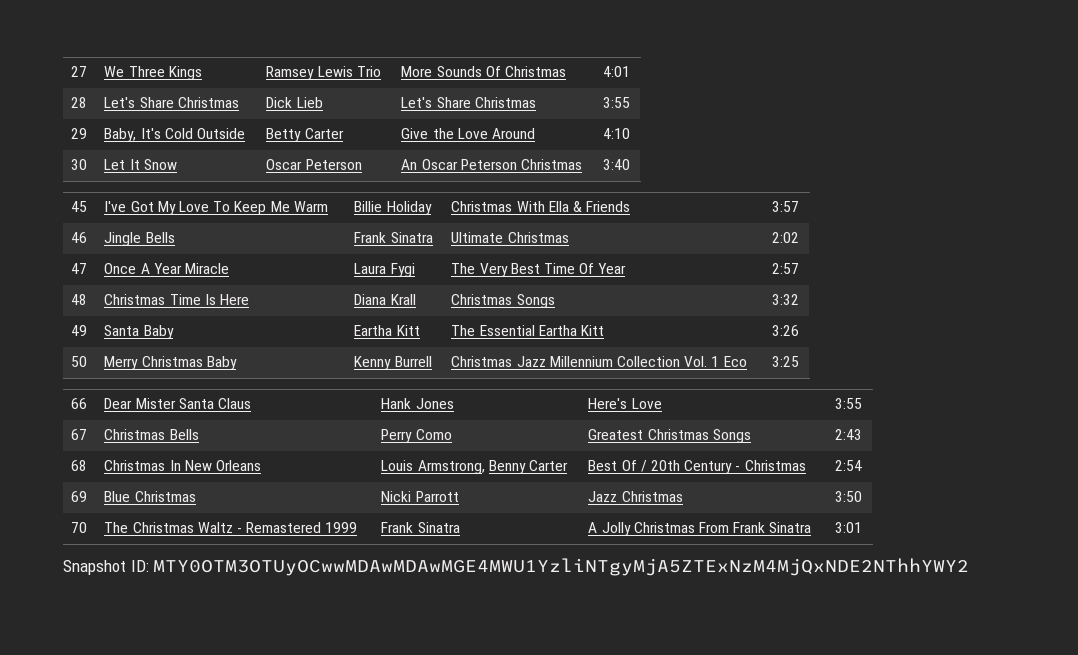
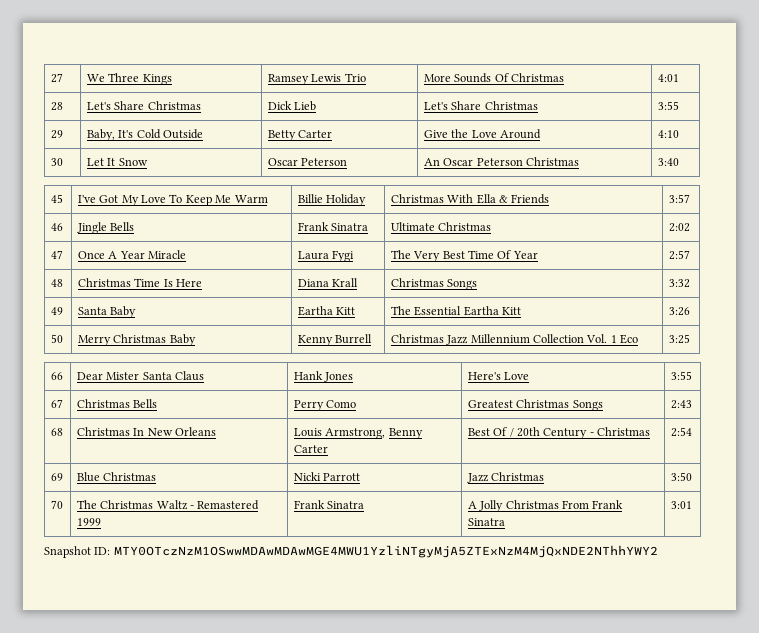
- Snapshot ID: MTY0OTM3OTUyOCwwMDAwMDAwMGE4MWU1YzliNTgyMjA5ZTExNzM4MjQxNDE2NThhYWY2
+ Snapshot ID: MTY0OTczNzM1OSwwMDAwMDAwMGE4MWU1YzliNTgyMjA5ZTExNzM4MjQxNDE2NThhYWY2

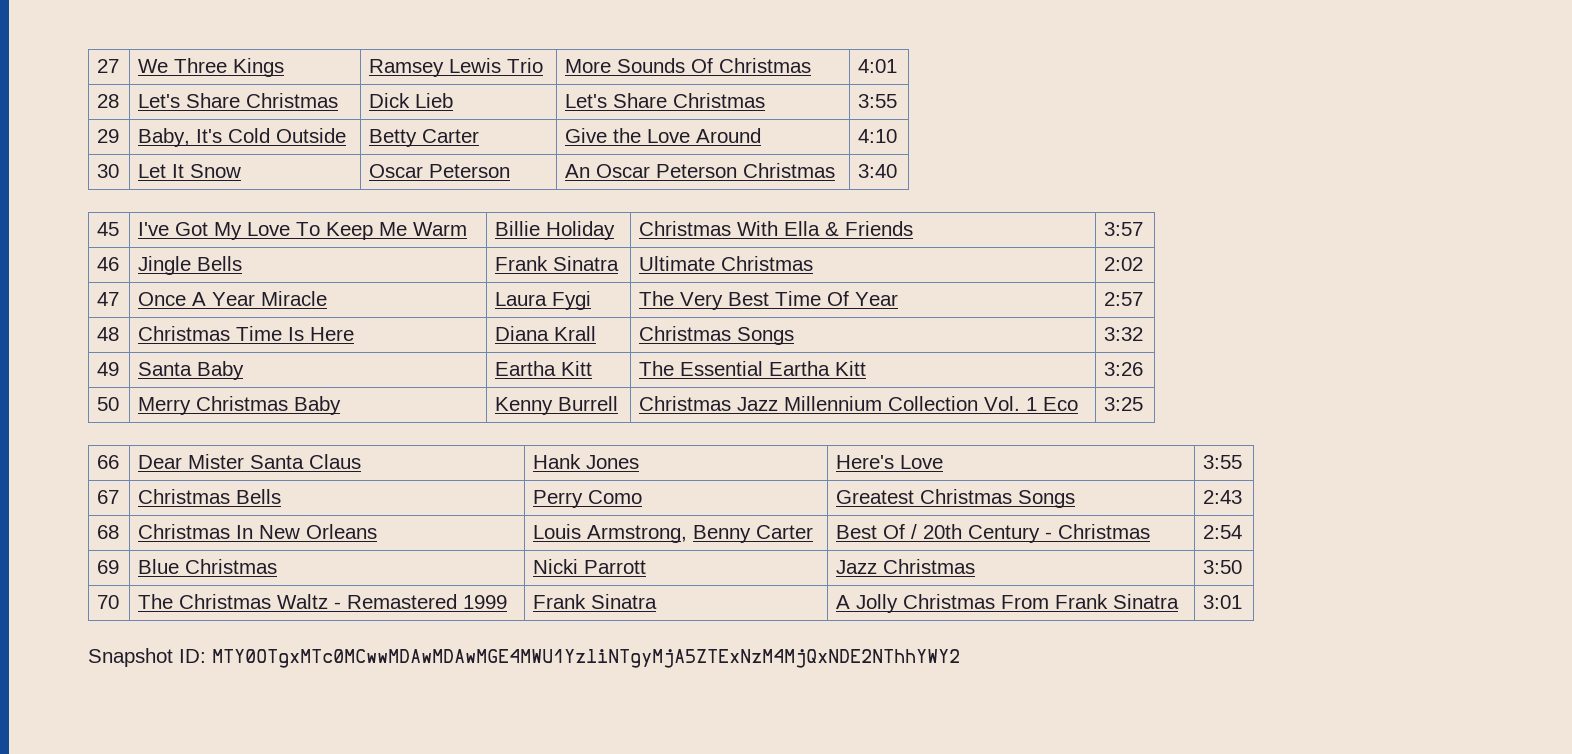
- Snapshot ID: MTY0OTczNzM1OSwwMDAwMDAwMGE4MWU1YzliNTgyMjA5ZTExNzM4MjQxNDE2NThhYWY2
+ Snapshot ID: MTY0OTgxMTc0MCwwMDAwMDAwMGE4MWU1YzliNTgyMjA5ZTExNzM4MjQxNDE2NThhYWY2

